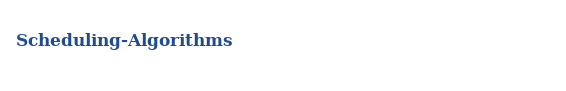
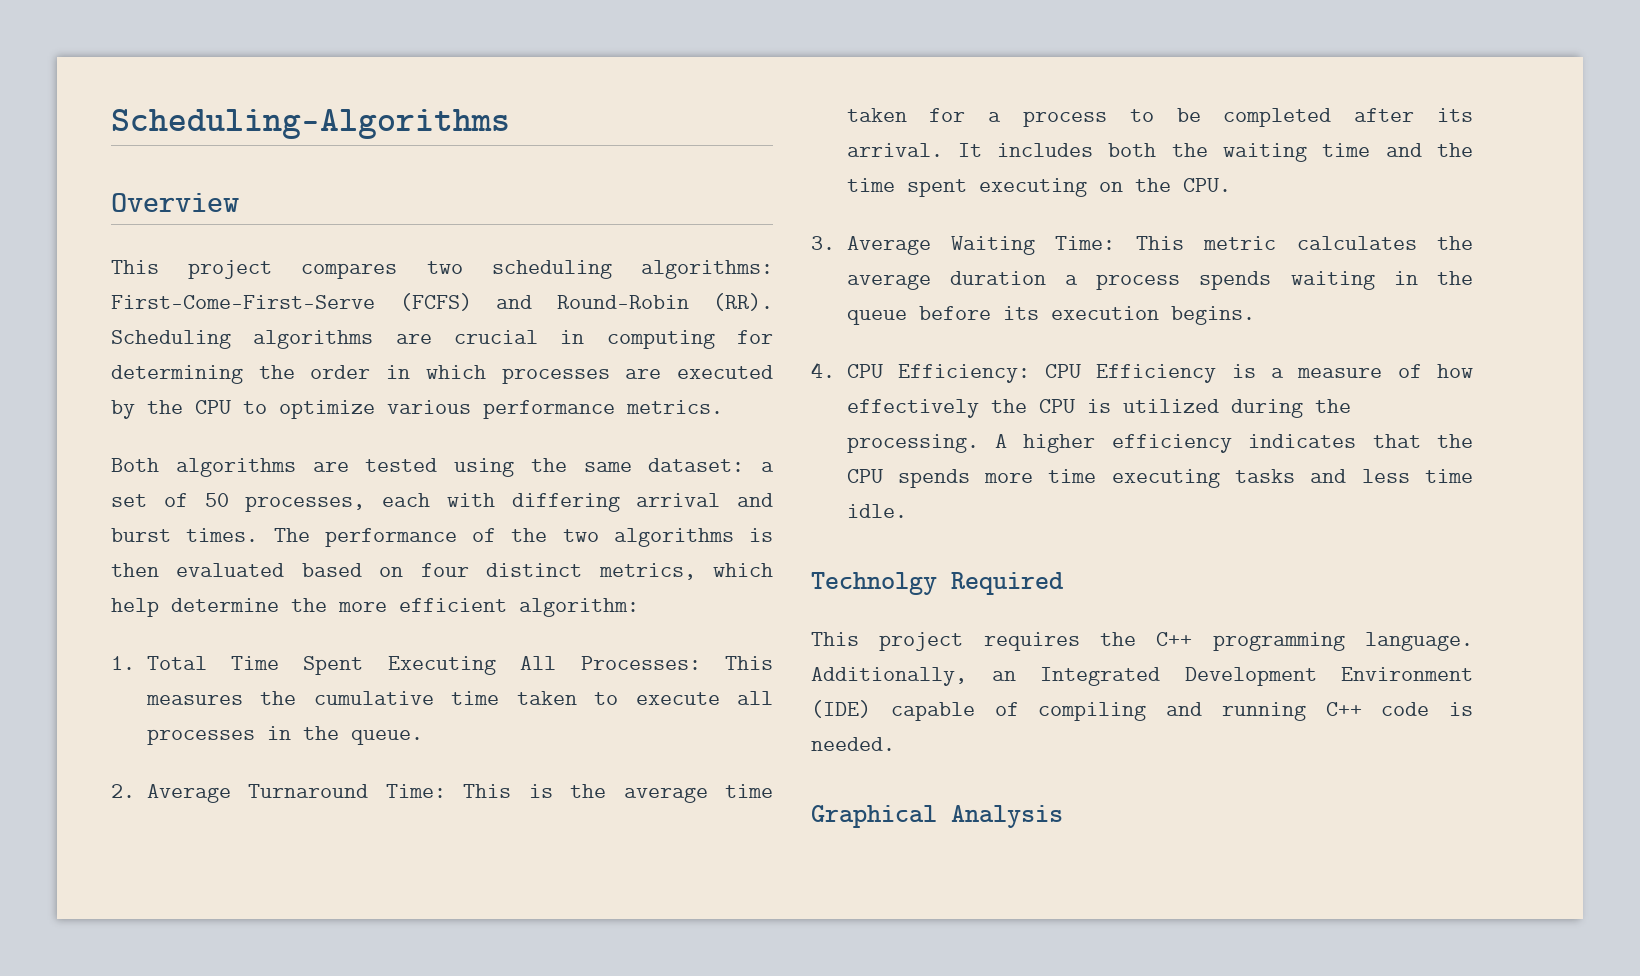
+ Overview
+ This project compares two scheduling algorithms: First-Come-First-Serve (FCFS) and Round-Robin (RR). Scheduling algorithms are crucial in computing for determining the order in which processes are executed by the CPU to optimize various performance metrics.
+ Both algorithms are tested using the same dataset: a set of 50 processes, each with differing arrival and burst times. The performance of the two algorithms is then evaluated based on four distinct metrics, which help determine the more efficient algorithm:
+ 1. Total Time Spent Executing All Processes: This measures the cumulative time taken to execute all processes in the queue.
+ 2. Average Turnaround Time: This is the average time taken for a process to be completed after its arrival. It includes both the waiting time and the time spent executing on the CPU.
+ 3. Average Waiting Time: This metric calculates the average duration a process spends waiting in the queue before its execution begins.
+ 4. CPU Efficiency: CPU Efficiency is a measure of how effectively the CPU is utilized during the processing. A higher efficiency indicates that the CPU spends more time executing tasks and less time idle.
+ Technolgy Required
+ This project requires the C++ programming language. Additionally, an Integrated Development Environment (IDE) capable of compiling and running C++ code is needed.
+ Graphical Analysis

